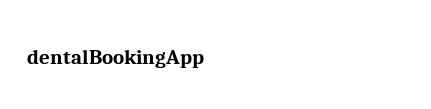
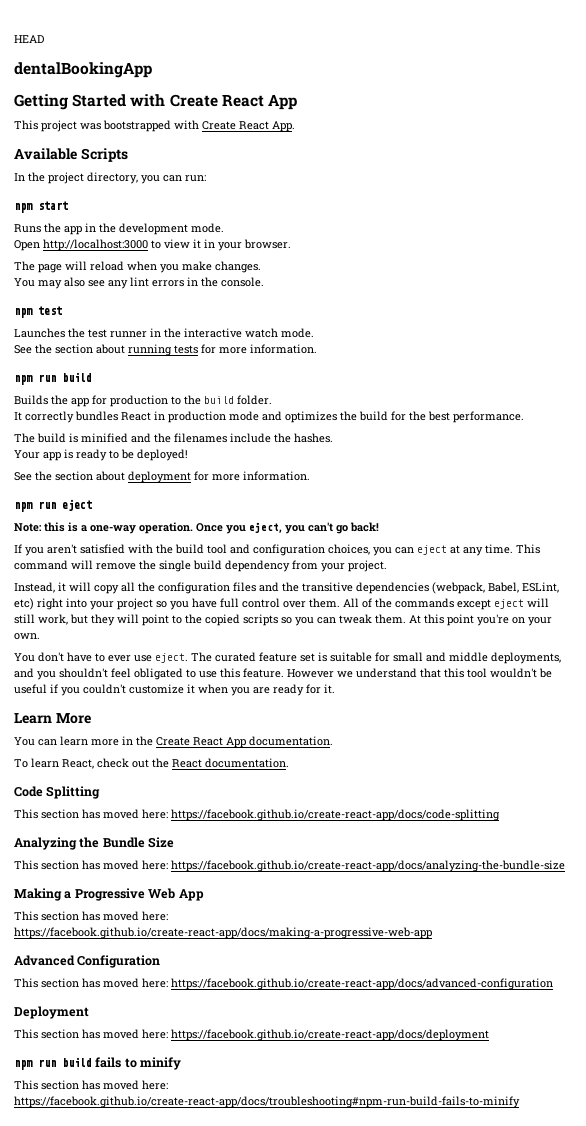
+ HEAD
+ Getting Started with Create React App
+ This project was bootstrapped with Create React App.
+ Available Scripts
+ In the project directory, you can run:
+ npm start
+ Runs the app in the development mode.
+ Open http://localhost:3000 to view it in your browser.
+ The page will reload when you make changes.
+ You may also see any lint errors in the console.
+ npm test
+ Launches the test runner in the interactive watch mode.
+ See the section about running tests for more information.
+ npm run build
+ Builds the app for production to the build folder.
+ It correctly bundles React in production mode and optimizes the build for the best performance.
+ The build is minified and the filenames include the hashes.
+ Your app is ready to be deployed!
+ See the section about deployment for more information.
+ npm run eject
+ Note: this is a one-way operation. Once you eject, you can't go back!
+ If you aren't satisfied with the build tool and configuration choices, you can eject at any time. This command will remove the single build dependency from your project.
+ Instead, it will copy all the configuration files and the transitive dependencies (webpack, Babel, ESLint, etc) right into your project so you have full control over them. All of the commands except eject will still work, but they will point to the copied scripts so you can tweak them. At this point you're on your own.
+ You don't have to ever use eject. The curated feature set is suitable for small and middle deployments, and you shouldn't feel obligated to use this feature. However we understand that this tool wouldn't be useful if you couldn't customize it when you are ready for it.
+ Learn More
+ You can learn more in the Create React App documentation.
+ To learn React, check out the React documentation.
+ Code Splitting
+ This section has moved here: https://facebook.github.io/create-react-app/docs/code-splitting
+ Analyzing the Bundle Size
+ This section has moved here: https://facebook.github.io/create-react-app/docs/analyzing-the-bundle-size
+ Making a Progressive Web App
+ This section has moved here: https://facebook.github.io/create-react-app/docs/making-a-progressive-web-app
+ Advanced Configuration
+ This section has moved here: https://facebook.github.io/create-react-app/docs/advanced-configuration
+ Deployment
+ This section has moved here: https://facebook.github.io/create-react-app/docs/deployment
+ npm run build fails to minify
+ This section has moved here: https://facebook.github.io/create-react-app/docs/troubleshooting#npm-run-build-fails-to-minify

